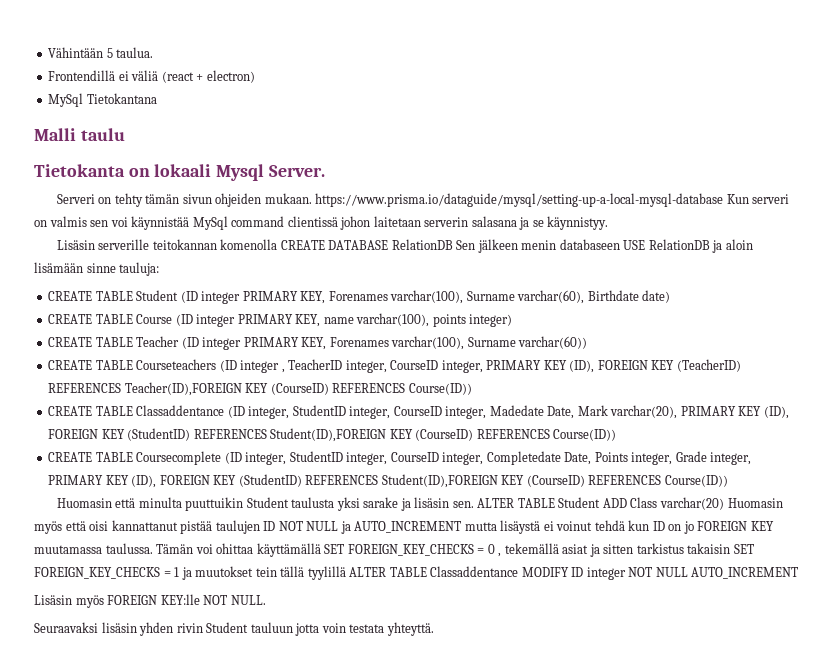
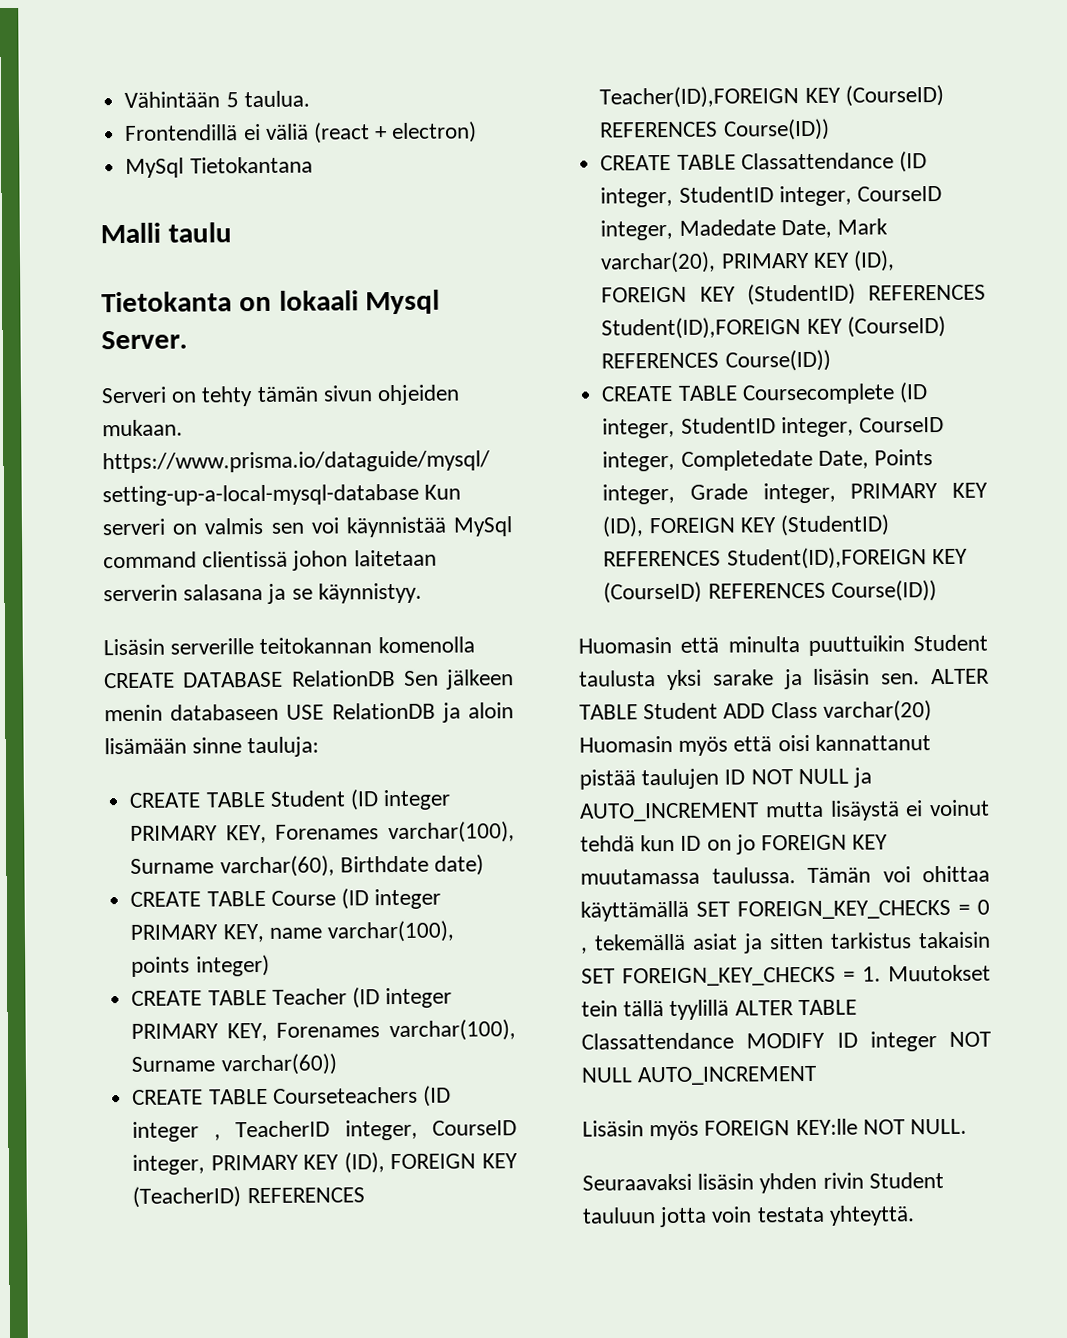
- CREATE TABLE Classaddentance (ID integer, StudentID integer, CourseID integer, Madedate Date, Mark varchar(20), PRIMARY KEY (ID), FOREIGN KEY (StudentID) REFERENCES Student(ID),FOREIGN KEY (CourseID) REFERENCES Course(ID))
+ CREATE TABLE Classattendance (ID integer, StudentID integer, CourseID integer, Madedate Date, Mark varchar(20), PRIMARY KEY (ID), FOREIGN KEY (StudentID) REFERENCES Student(ID),FOREIGN KEY (CourseID) REFERENCES Course(ID))
- Tämän voi ohittaa käyttämällä SET FOREIGN_KEY_CHECKS = 0 , tekemällä asiat ja sitten tarkistus takaisin SET FOREIGN_KEY_CHECKS = 1 ja muutokset tein tällä tyylillä ALTER TABLE Classaddentance MODIFY ID integer NOT NULL AUTO_INCREMENT
+ Tämän voi ohittaa käyttämällä SET FOREIGN_KEY_CHECKS = 0 , tekemällä asiat ja sitten tarkistus takaisin SET FOREIGN_KEY_CHECKS = 1. Muutokset tein tällä tyylillä ALTER TABLE Classattendance MODIFY ID integer NOT NULL AUTO_INCREMENT

